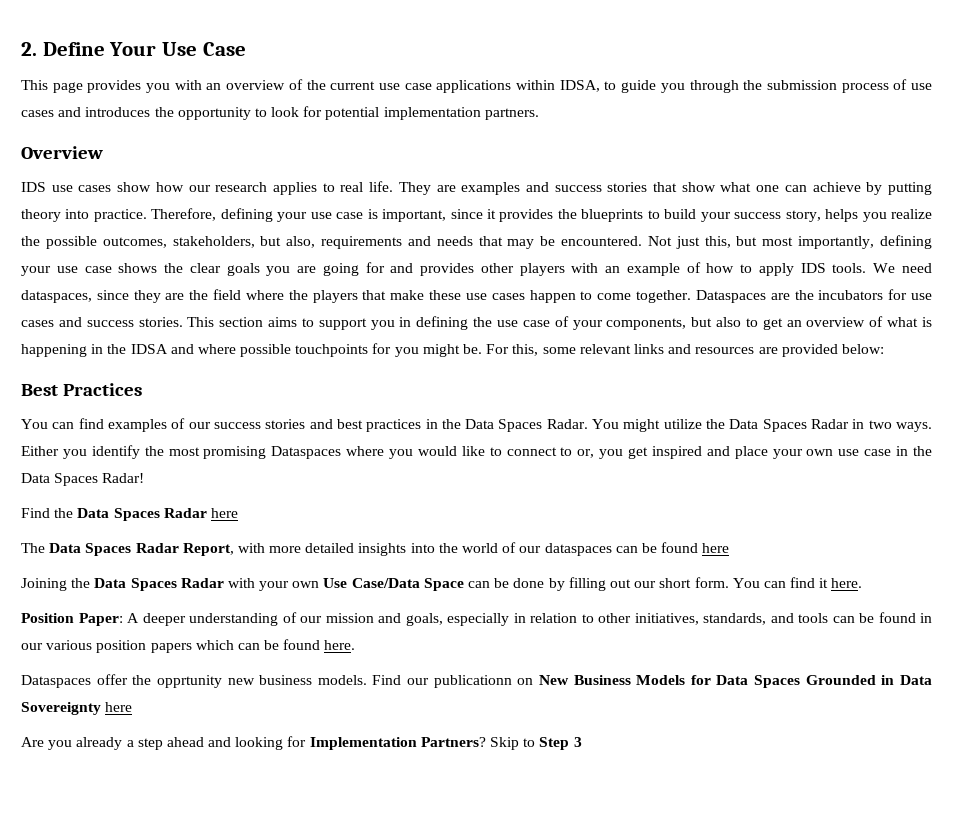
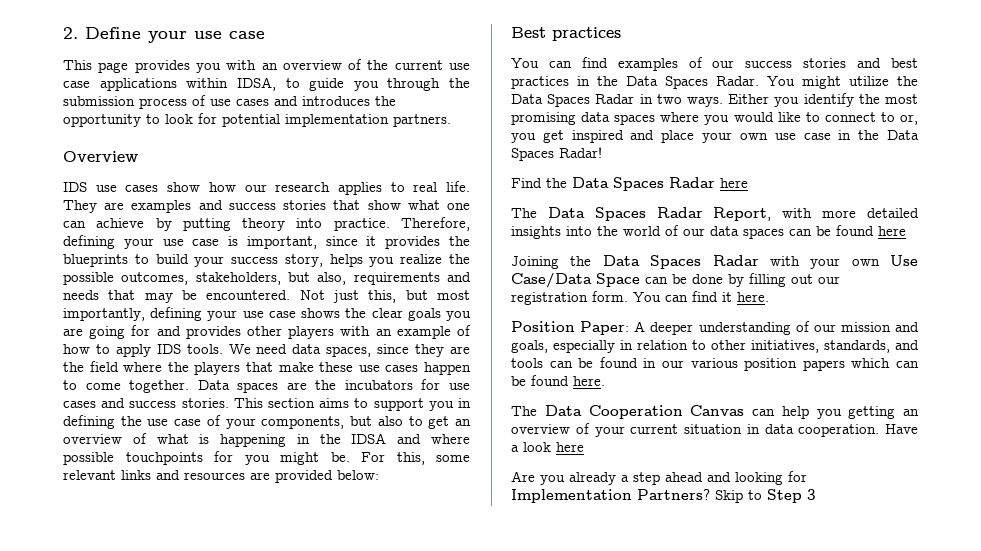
- 2. Define Your Use Case
+ 2. Define your use case
- We need dataspaces, since they are the field where the players that make these use cases happen to come together.
+ We need data spaces, since they are the field where the players that make these use cases happen to come together.
- Dataspaces are the incubators for use cases and success stories.
+ Data spaces are the incubators for use cases and success stories.
- Best Practices
+ Best practices
- Either you identify the most promising Dataspaces where you would like to connect to or, you get inspired and place your own use case in the Data Spaces Radar!
+ Either you identify the most promising data spaces where you would like to connect to or, you get inspired and place your own use case in the Data Spaces Radar!
- The Data Spaces Radar Report, with more detailed insights into the world of our dataspaces can be found here
+ The Data Spaces Radar Report, with more detailed insights into the world of our data spaces can be found here
- Joining the Data Spaces Radar with your own Use Case/Data Space can be done by filling out our short form.
+ Joining the Data Spaces Radar with your own Use Case/Data Space can be done by filling out our registration form.
- Dataspaces offer the opprtunity new business models. Find our publicationn on New Business Models for Data Spaces Grounded in Data Sovereignty here
+ The Data Cooperation Canvas can help you getting an overview of your current situation in data cooperation. Have a look here

